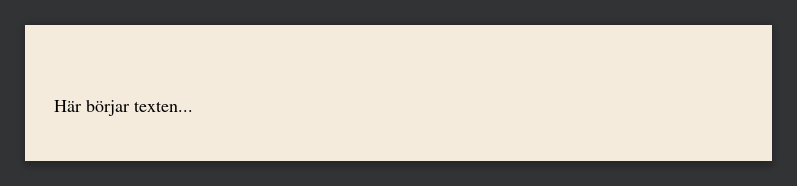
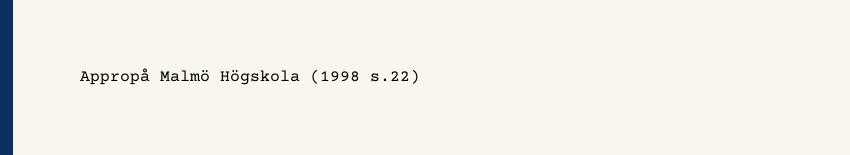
- Här börjar texten...
+ Appropå Malmö Högskola (1998 s.22)

